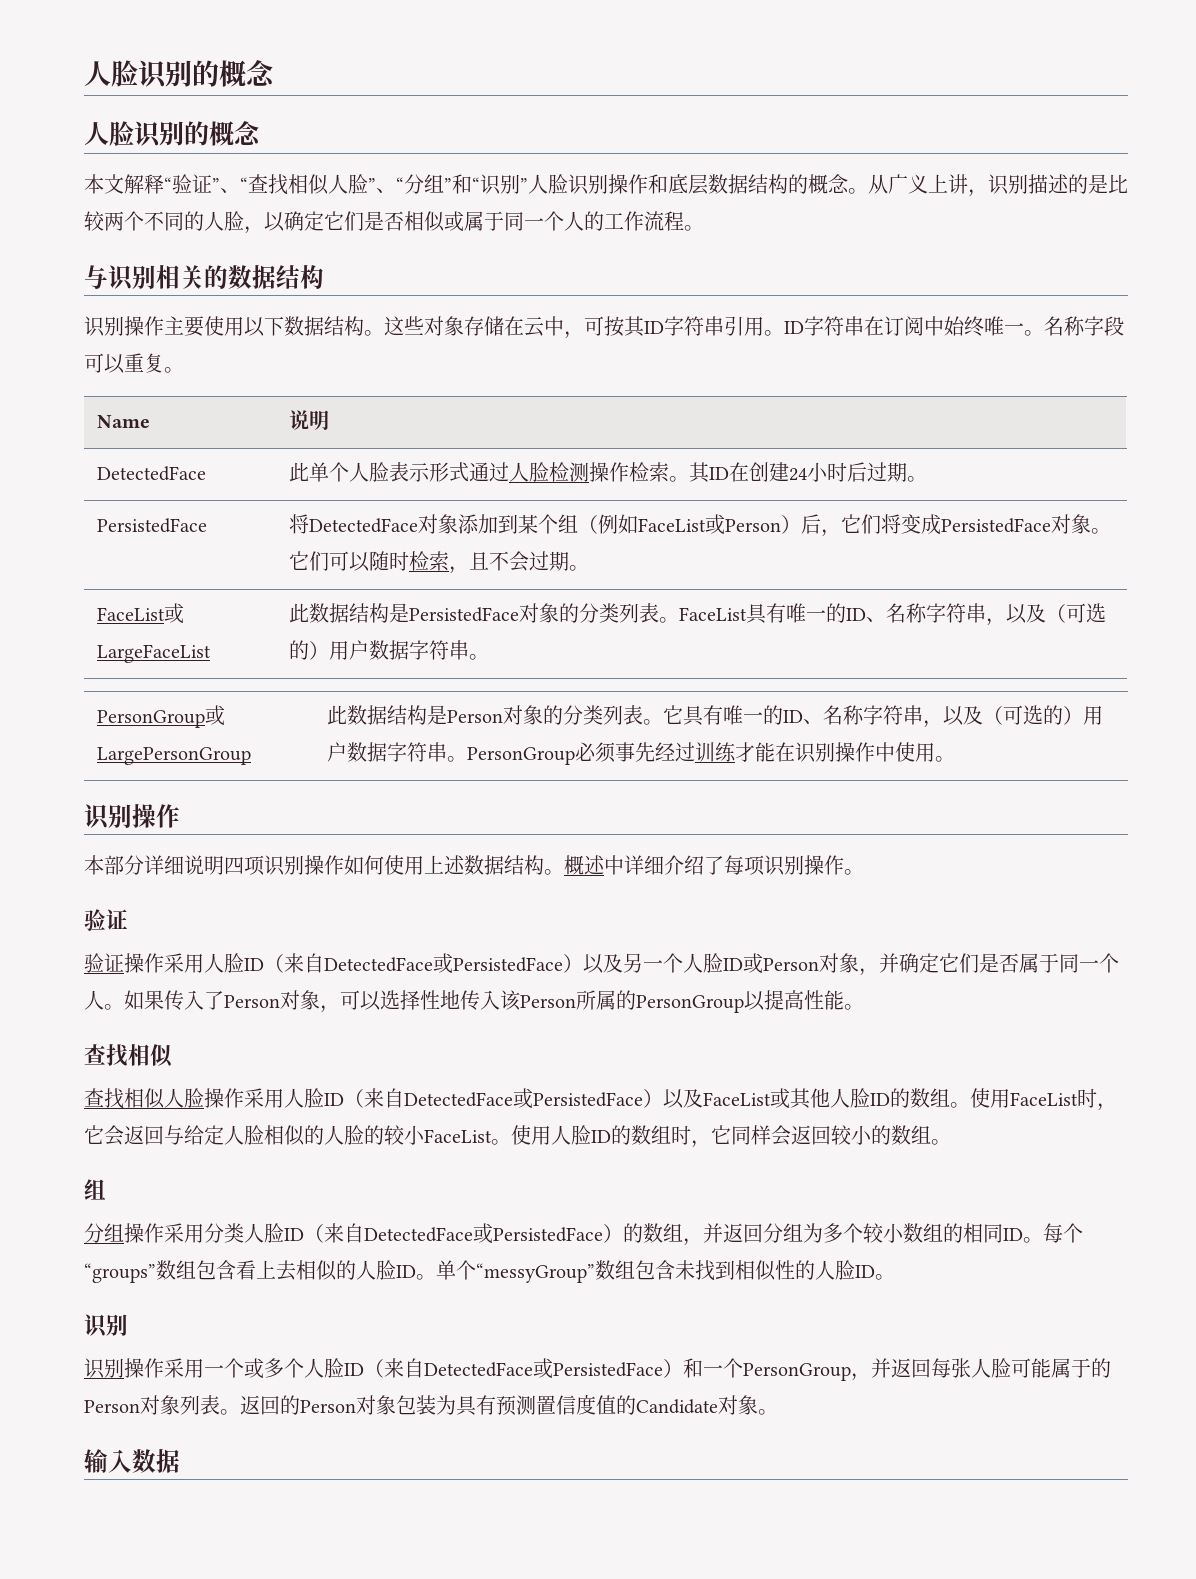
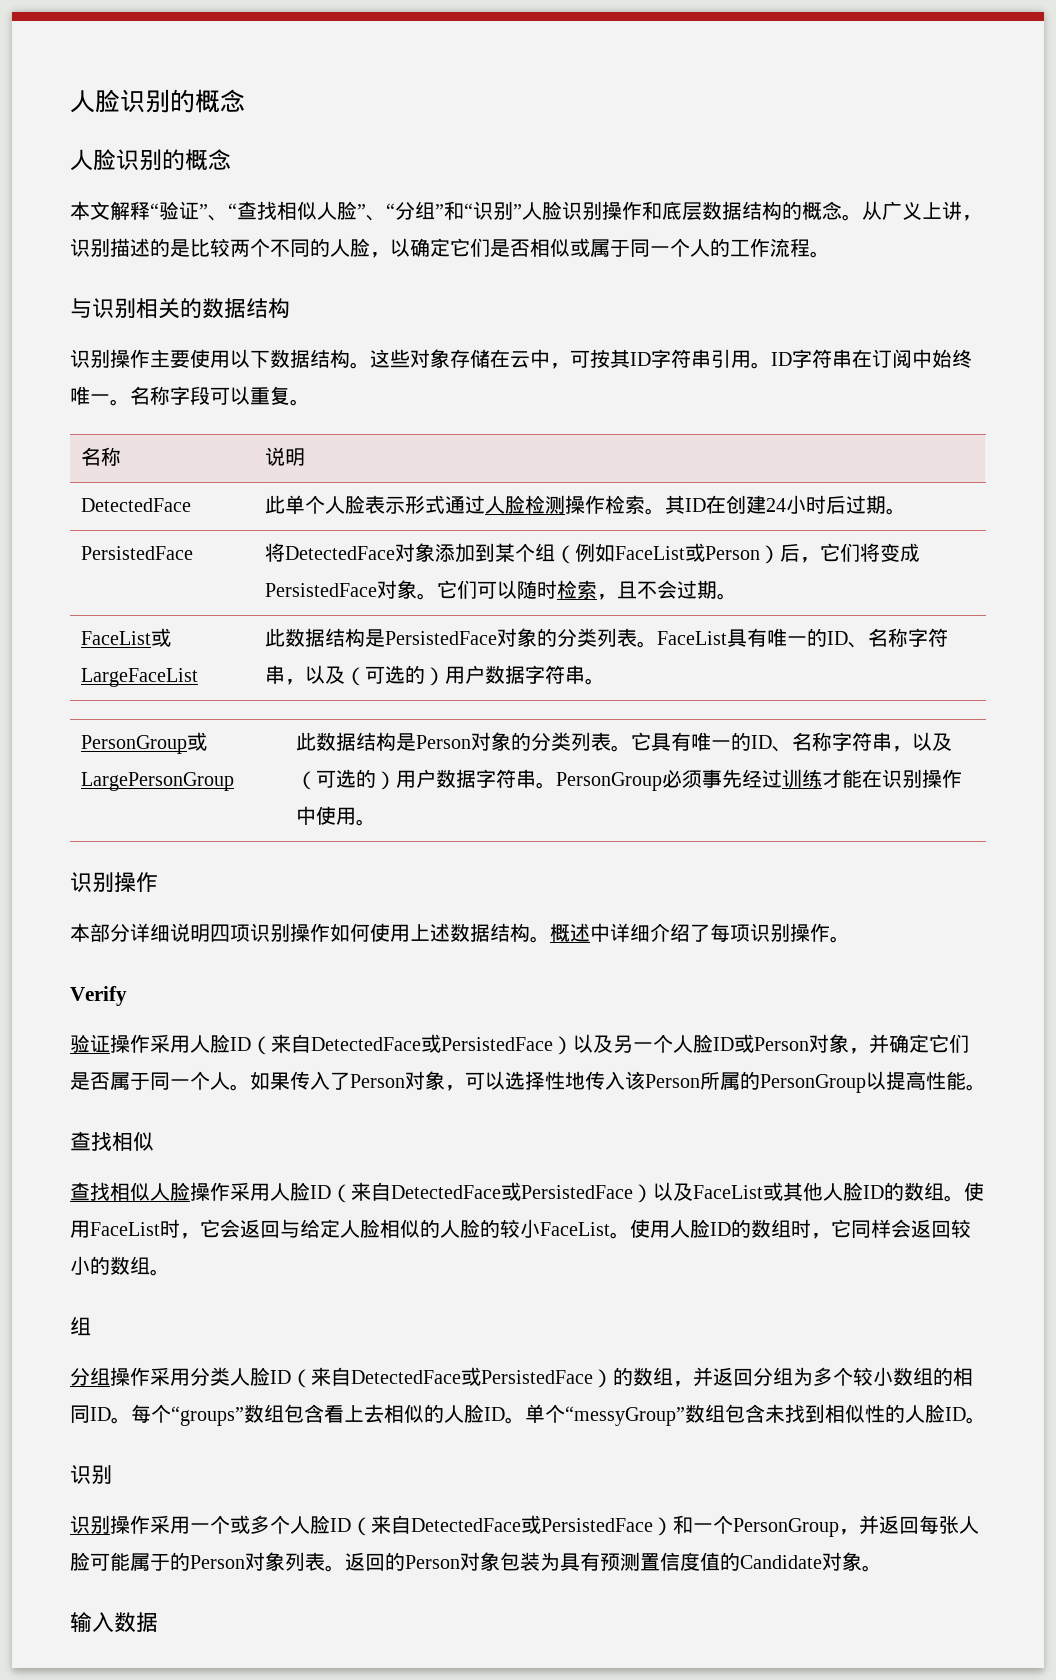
- Name | 说明
+ 名称 | 说明
  概述中详细介绍了每项识别操作。
- 验证
+ Verify

